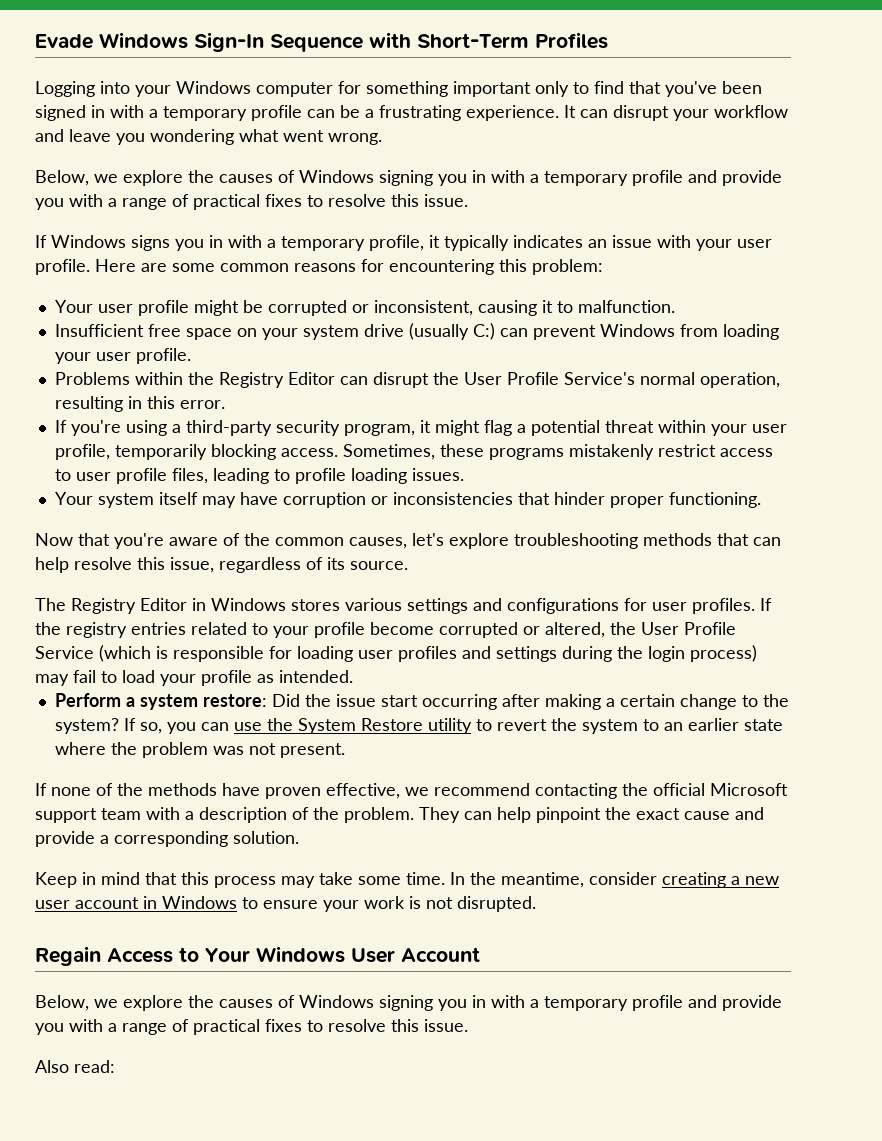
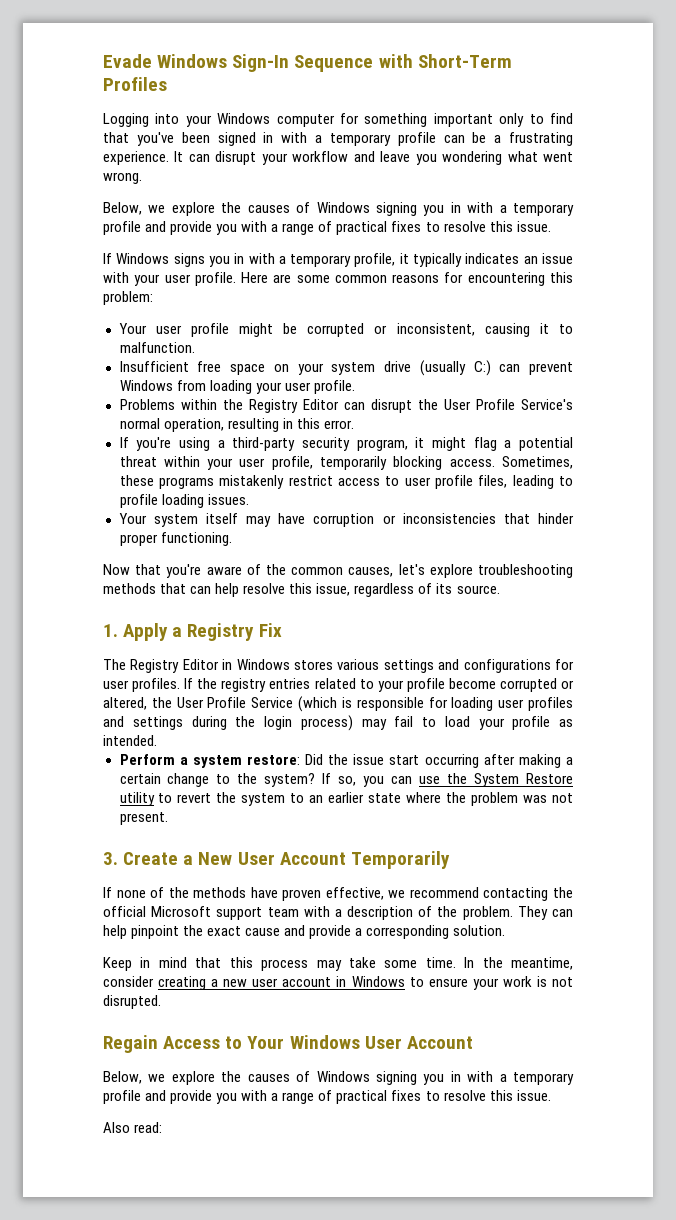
+ 1. Apply a Registry Fix
+ 3. Create a New User Account Temporarily

